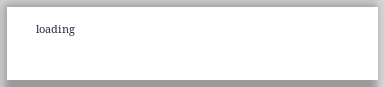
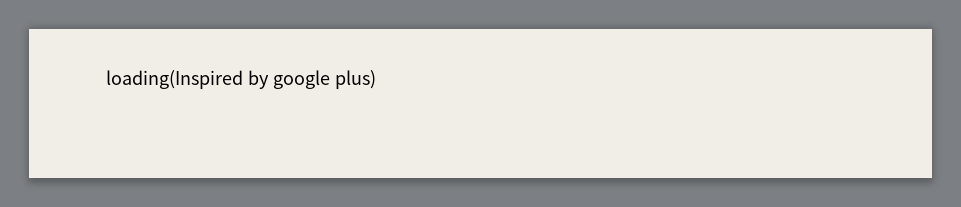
- loading
+ loading(Inspired by google plus)

